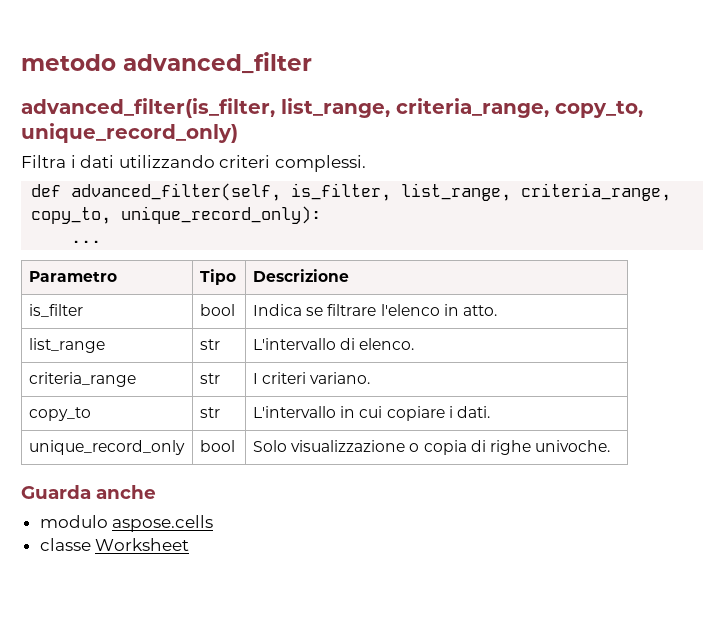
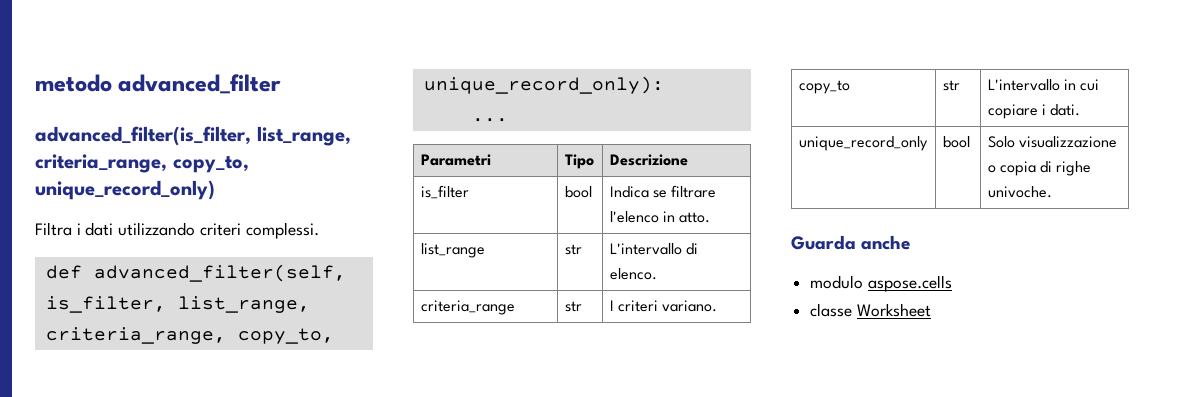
- Parametro | Tipo | Descrizione
+ Parametri | Tipo | Descrizione

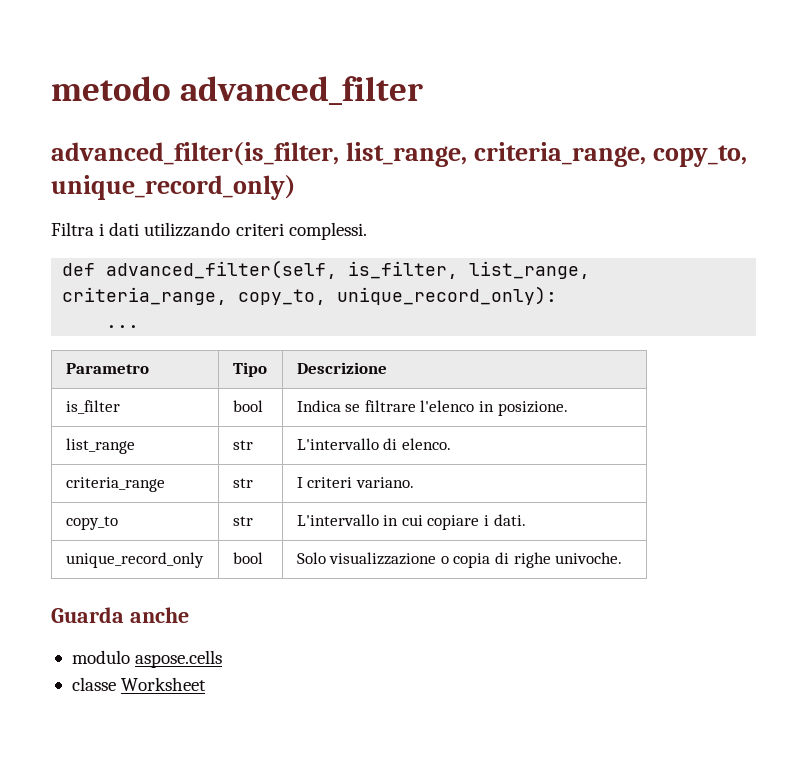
- Parametri | Tipo | Descrizione
+ Parametro | Tipo | Descrizione
- is_filter | bool | Indica se filtrare l'elenco in atto.
+ is_filter | bool | Indica se filtrare l'elenco in posizione.

